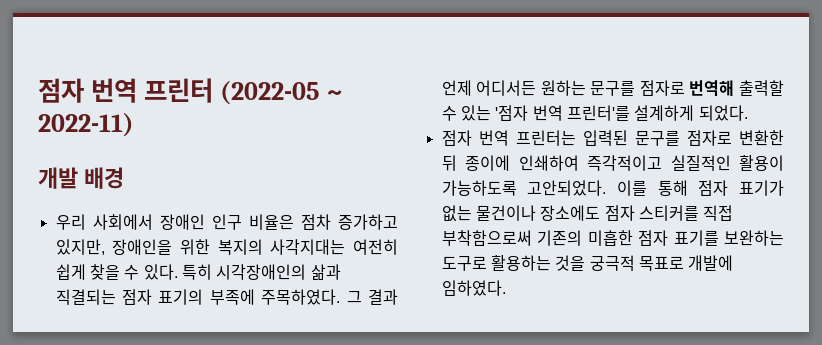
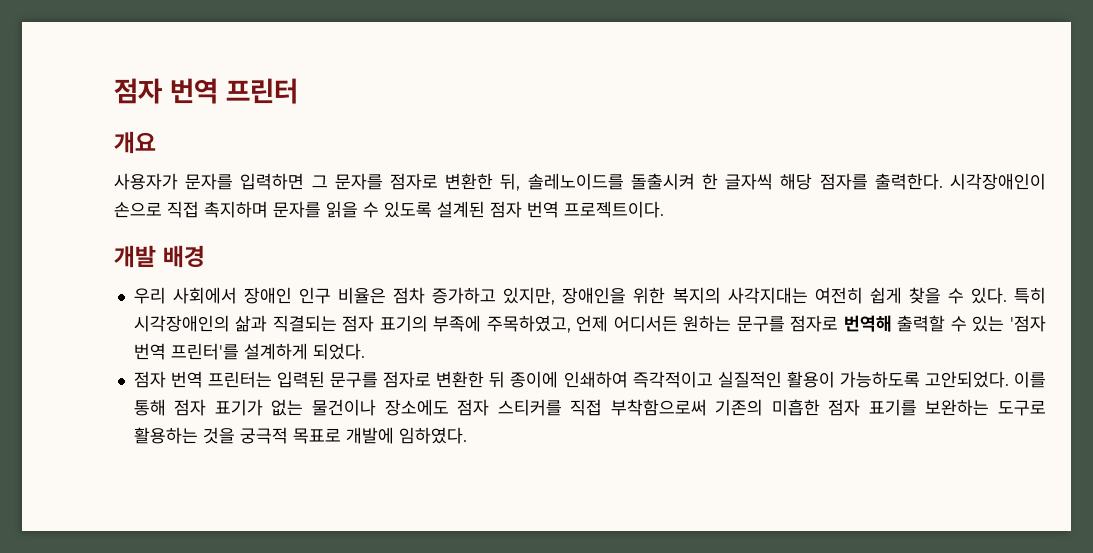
- 점자 번역 프린터 (2022-05 ~ 2022-11)
+ 점자 번역 프린터
+ 개요
+ 사용자가 문자를 입력하면 그 문자를 점자로 변환한 뒤, 솔레노이드를 돌출시켜 한 글자씩 해당 점자를 출력한다. 시각장애인이 손으로 직접 촉지하며 문자를 읽을 수 있도록 설계된 점자 번역 프로젝트이다.
- 특히 시각장애인의 삶과 직결되는 점자 표기의 부족에 주목하였다. 그 결과 언제 어디서든 원하는 문구를 점자로 번역해 출력할 수 있는 '점자 번역 프린터'를 설계하게 되었다.
+ 특히 시각장애인의 삶과 직결되는 점자 표기의 부족에 주목하였고, 언제 어디서든 원하는 문구를 점자로 번역해 출력할 수 있는 '점자 번역 프린터'를 설계하게 되었다.

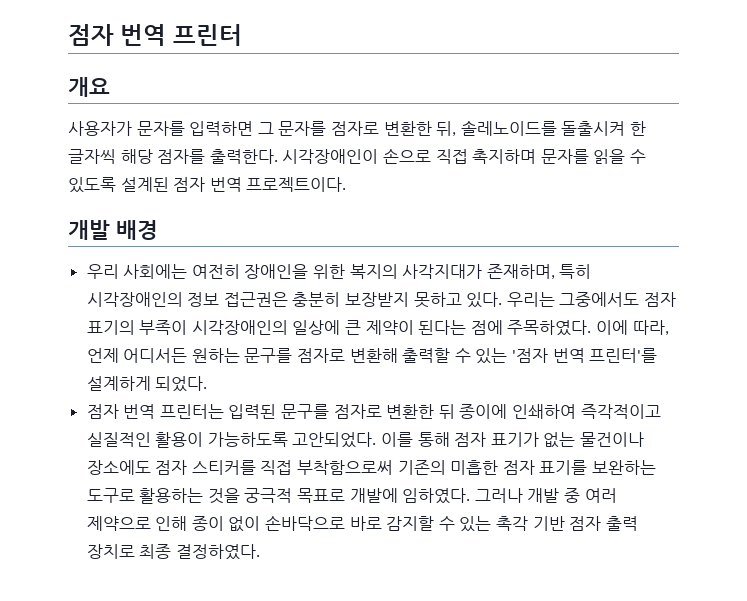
- 우리 사회에서 장애인 인구 비율은 점차 증가하고 있지만, 장애인을 위한 복지의 사각지대는 여전히 쉽게 찾을 수 있다. 특히 시각장애인의 삶과 직결되는 점자 표기의 부족에 주목하였고, 언제 어디서든 원하는 문구를 점자로 번역해 출력할 수 있는 '점자 번역 프린터'를 설계하게 되었다.
+ 우리 사회에는 여전히 장애인을 위한 복지의 사각지대가 존재하며, 특히 시각장애인의 정보 접근권은 충분히 보장받지 못하고 있다. 우리는 그중에서도 점자 표기의 부족이 시각장애인의 일상에 큰 제약이 된다는 점에 주목하였다. 이에 따라, 언제 어디서든 원하는 문구를 점자로 변환해 출력할 수 있는 '점자 번역 프린터'를 설계하게 되었다.
+ 그러나 개발 중 여러 제약으로 인해 종이 없이 손바닥으로 바로 감지할 수 있는 촉각 기반 점자 출력 장치로 최종 결정하였다.

